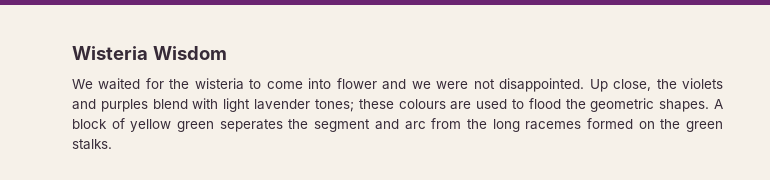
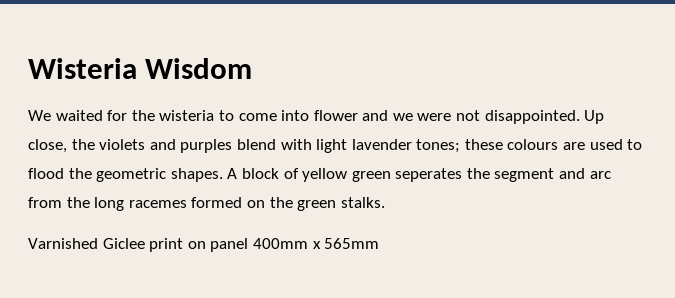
+ Varnished Giclee print on panel 400mm x 565mm

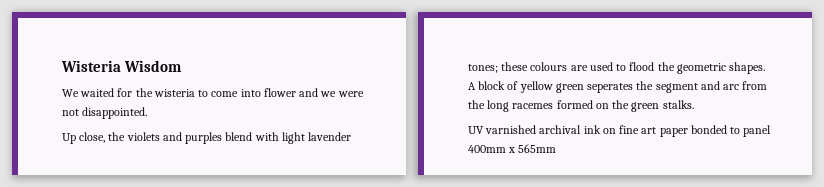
- We waited for the wisteria to come into flower and we were not disappointed. Up close, the violets and purples blend with light lavender tones; these colours are used to flood the geometric shapes.
+ We waited for the wisteria to come into flower and we were not disappointed.
+ Up close, the violets and purples blend with light lavender tones; these colours are used to flood the geometric shapes.
- Varnished Giclee print on panel 400mm x 565mm
+ UV varnished archival ink on fine art paper bonded to panel 400mm x 565mm

